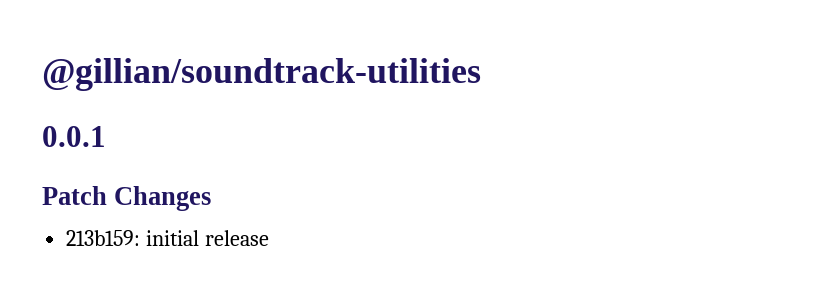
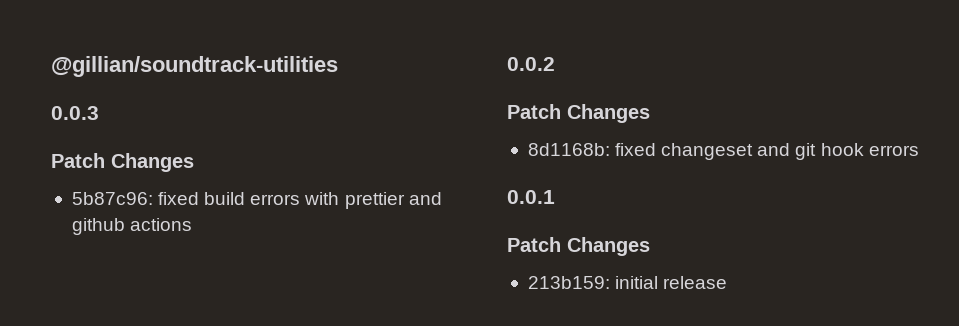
+ 0.0.3
+ Patch Changes
+ 5b87c96: fixed build errors with prettier and github actions
+ 0.0.2
+ Patch Changes
+ 8d1168b: fixed changeset and git hook errors

